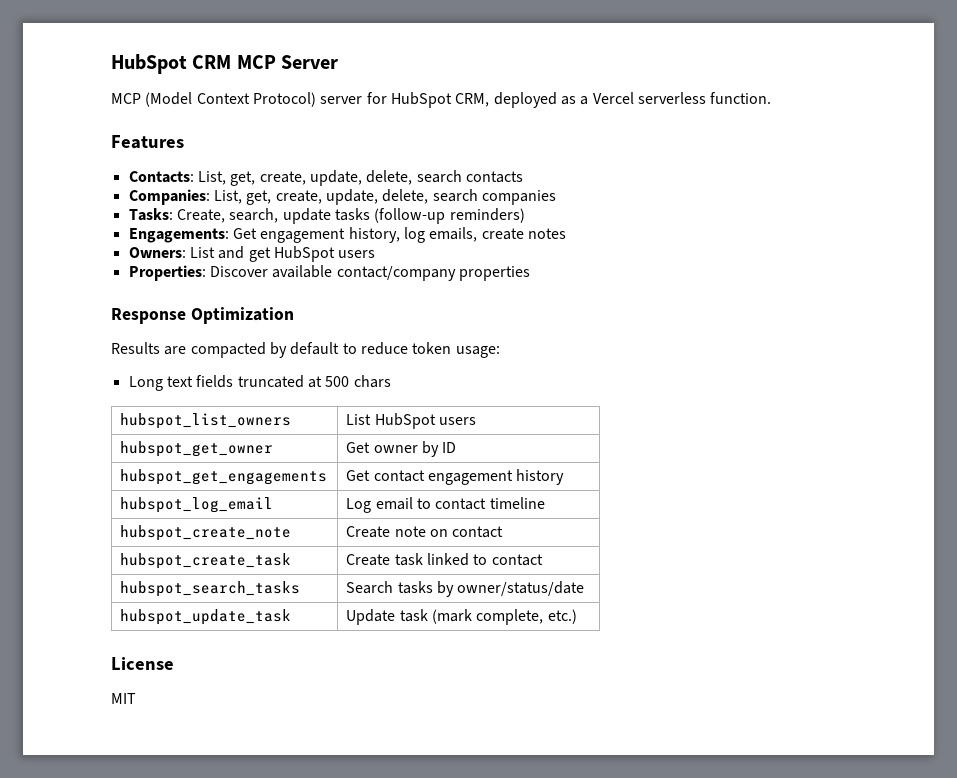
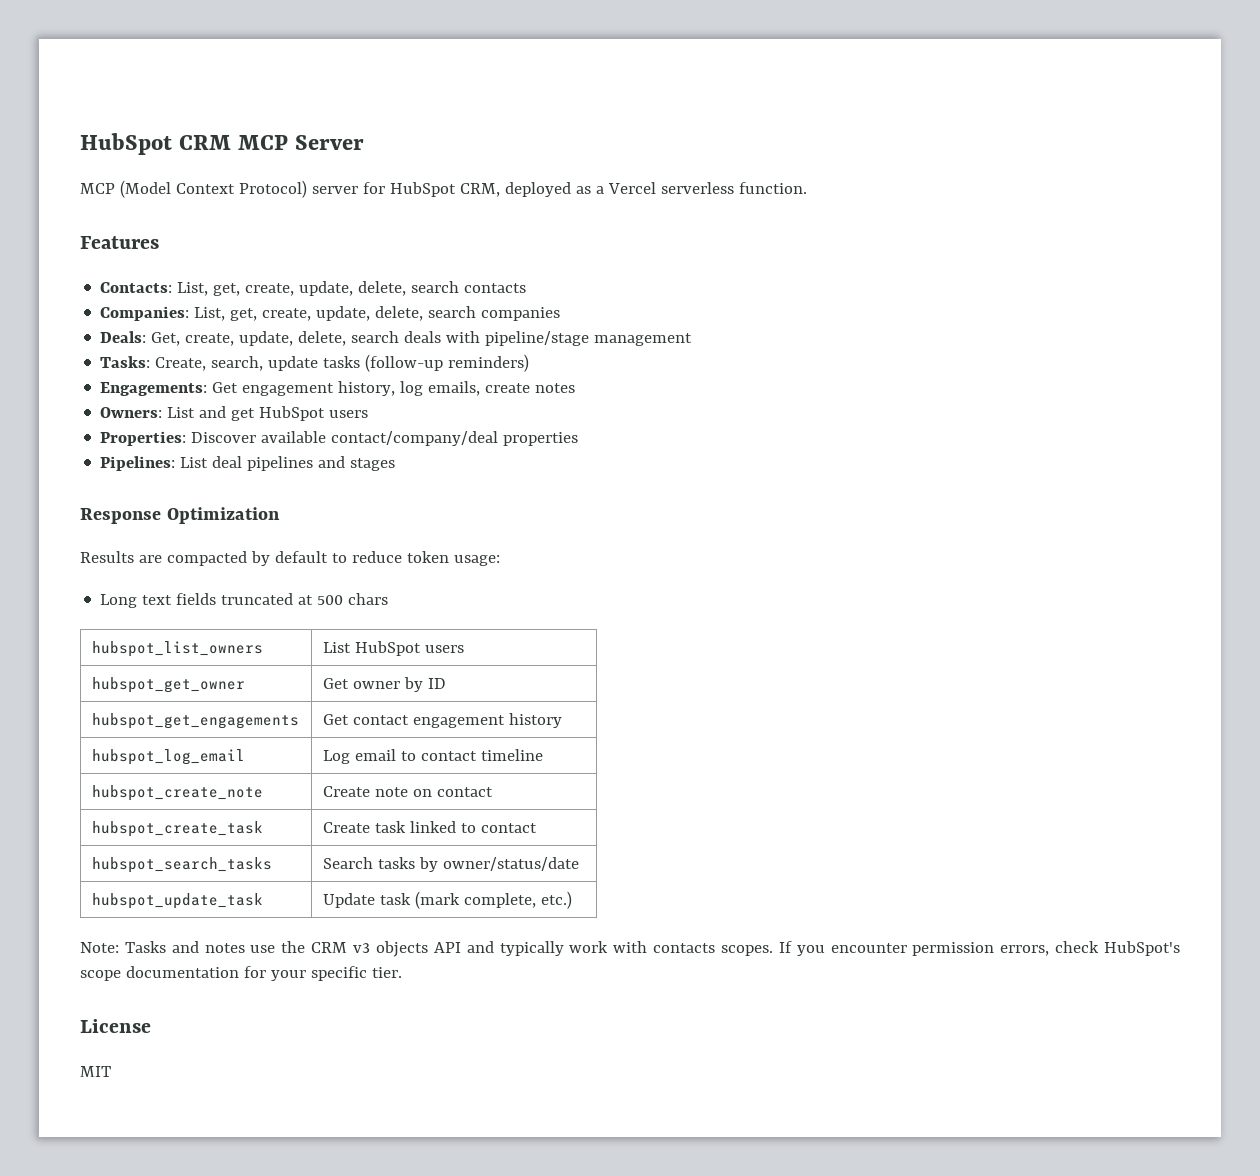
+ Deals: Get, create, update, delete, search deals with pipeline/stage management
- Properties: Discover available contact/company properties
+ Properties: Discover available contact/company/deal properties
+ Pipelines: List deal pipelines and stages
+ Note: Tasks and notes use the CRM v3 objects API and typically work with contacts scopes. If you encounter permission errors, check HubSpot's scope documentation for your specific tier.

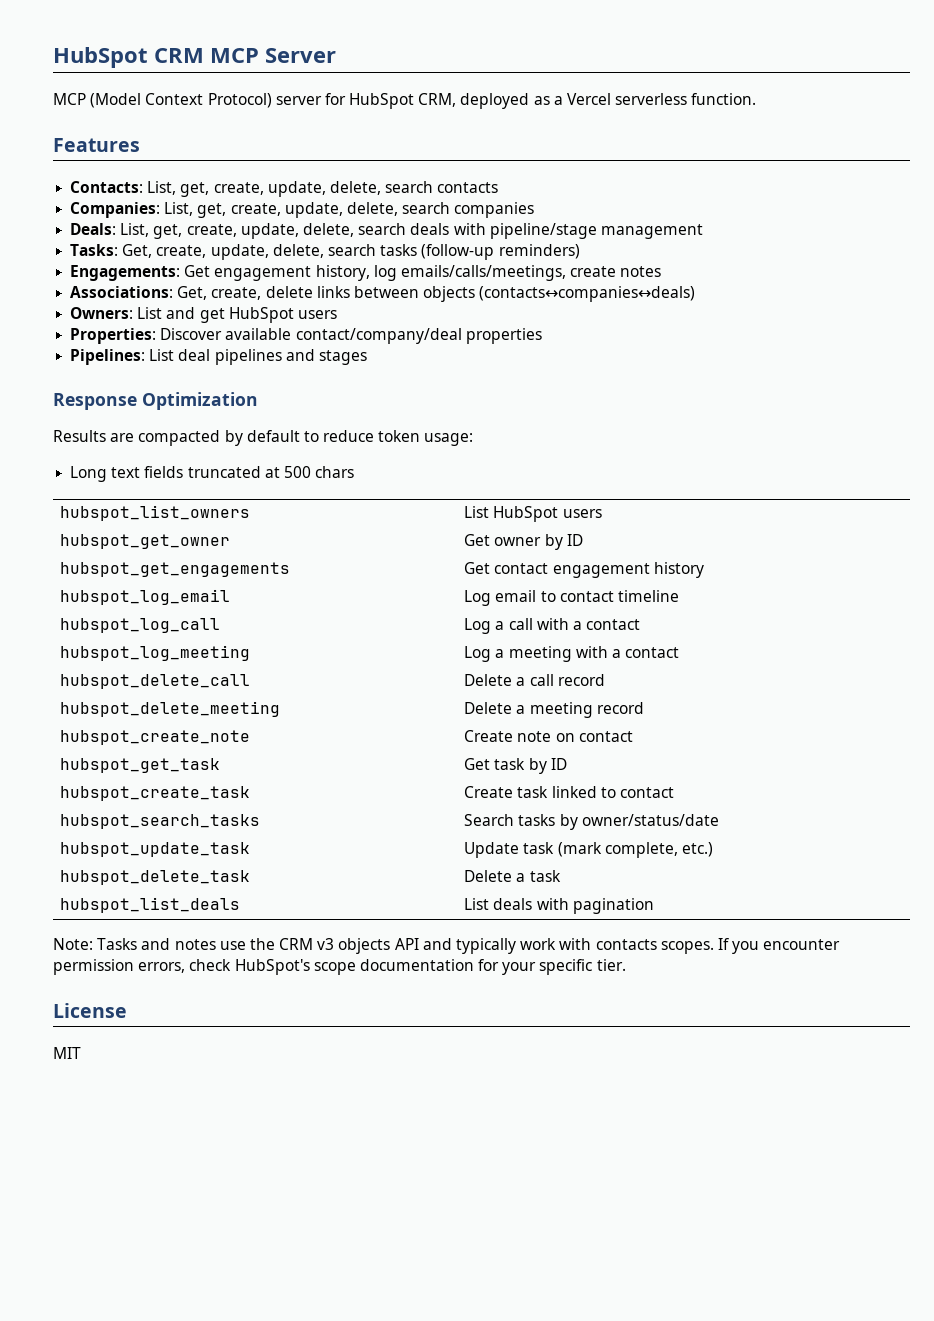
- Deals: Get, create, update, delete, search deals with pipeline/stage management
+ Deals: List, get, create, update, delete, search deals with pipeline/stage management
- Tasks: Create, search, update tasks (follow-up reminders)
+ Tasks: Get, create, update, delete, search tasks (follow-up reminders)
- Engagements: Get engagement history, log emails, create notes
+ Engagements: Get engagement history, log emails/calls/meetings, create notes
+ Associations: Get, create, delete links between objects (contacts↔companies↔deals)
+ hubspot_log_call | Log a call with a contact
+ hubspot_log_meeting | Log a meeting with a contact
+ hubspot_delete_call | Delete a call record
+ hubspot_delete_meeting | Delete a meeting record
+ hubspot_get_task | Get task by ID
+ hubspot_delete_task | Delete a task
+ hubspot_list_deals | List deals with pagination

